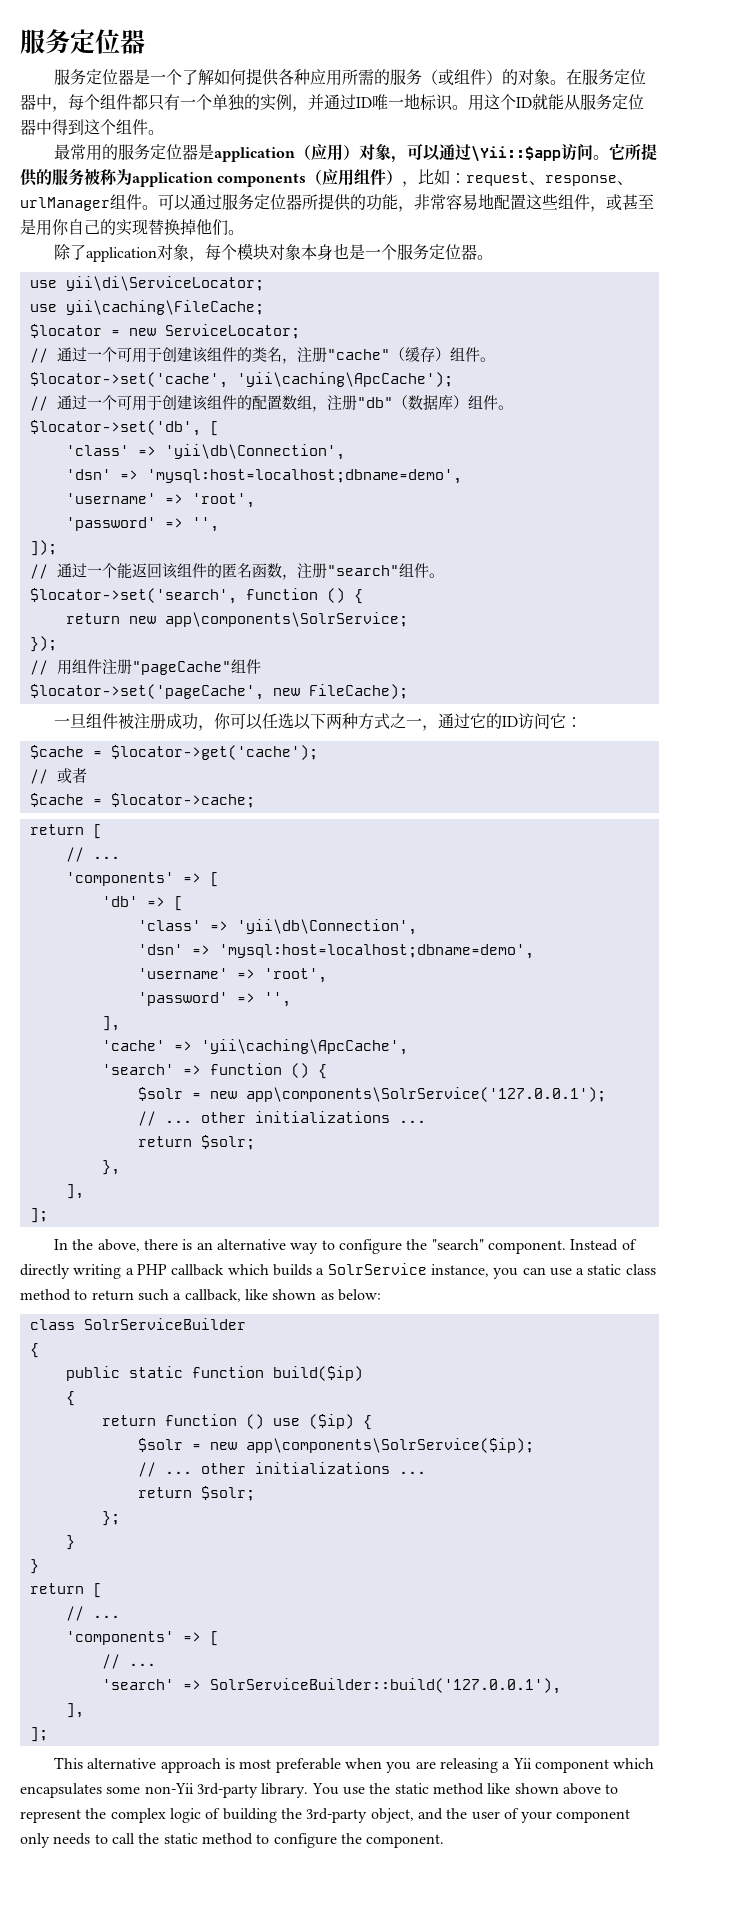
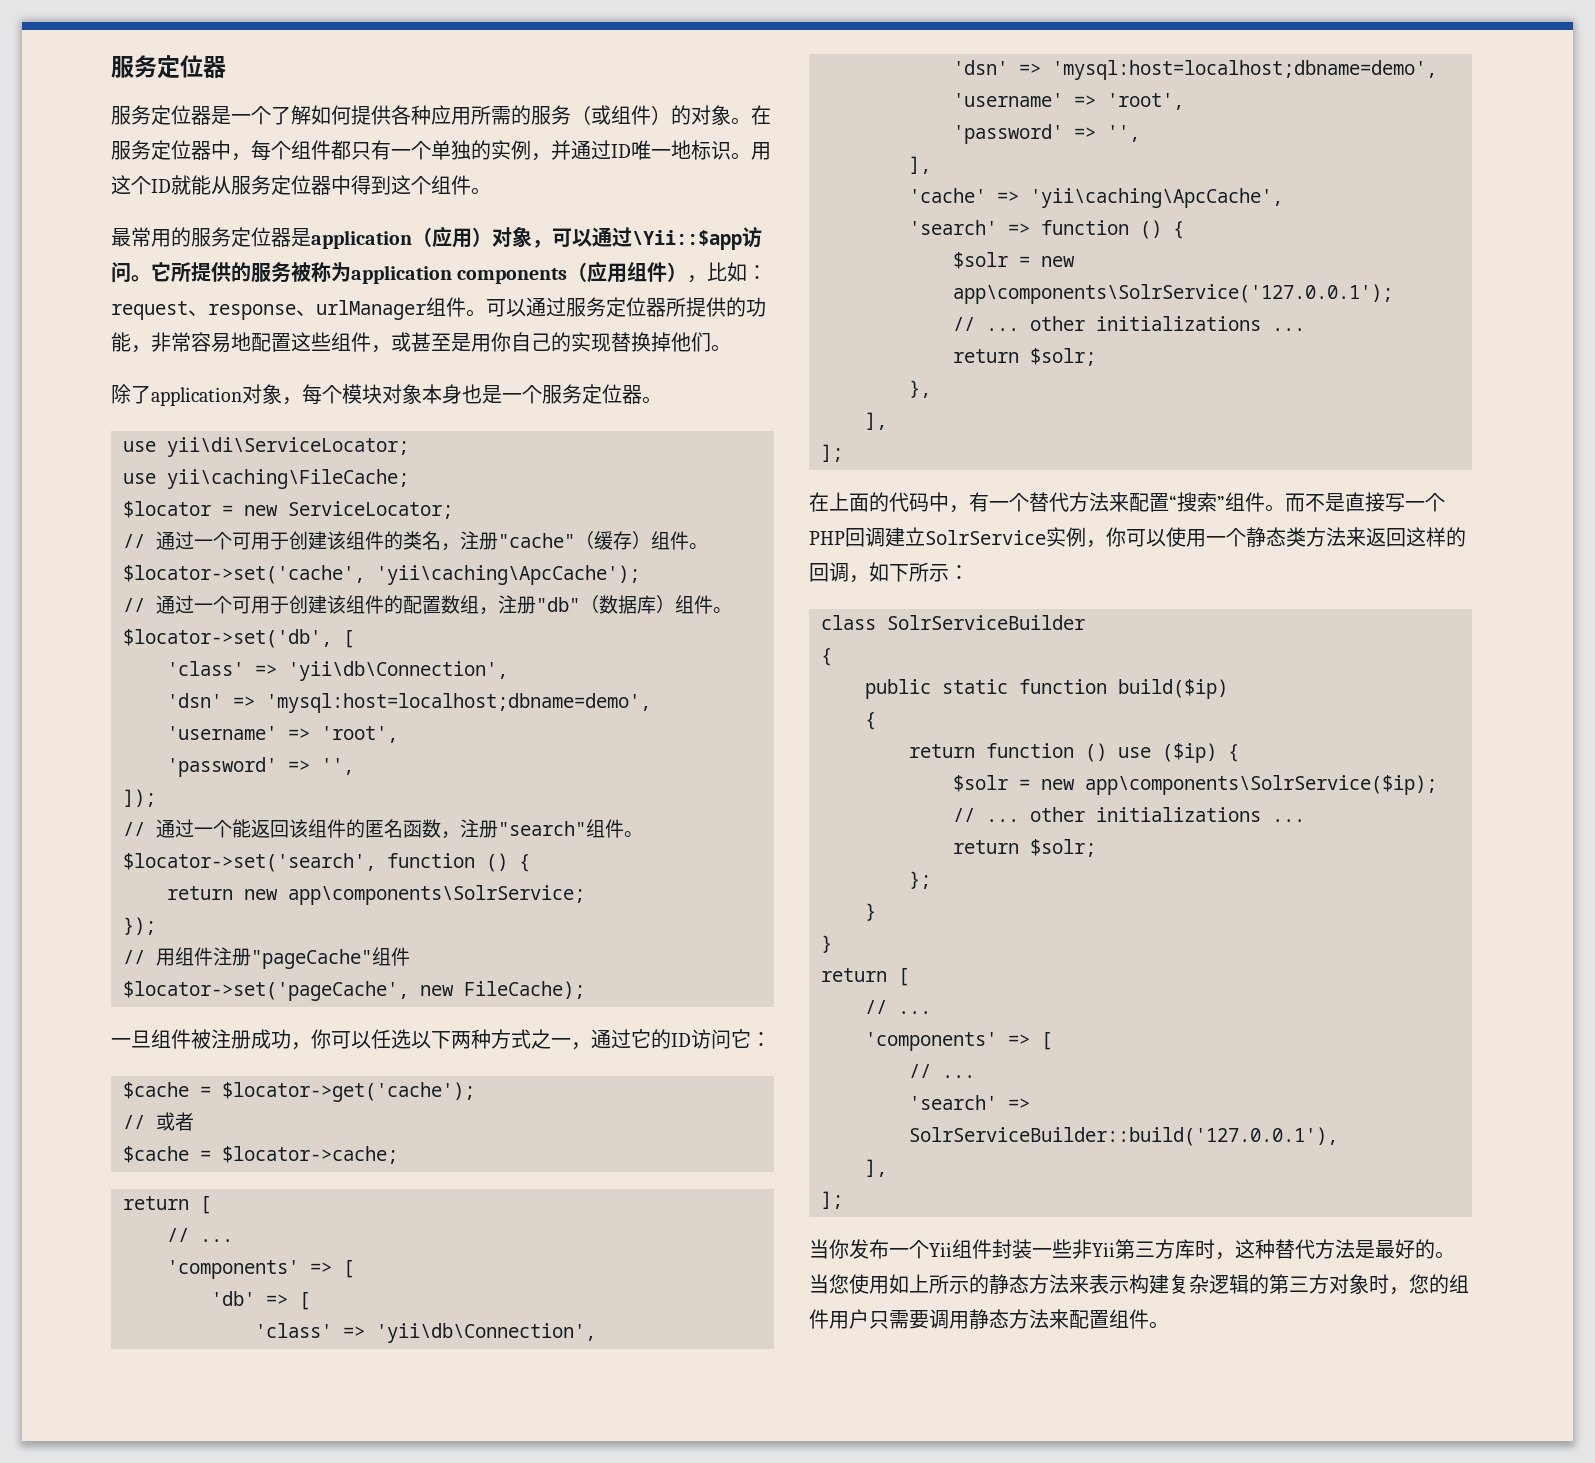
- In the above, there is an alternative way to configure the "search" component. Instead of directly writing a PHP callback which builds a SolrService instance, you can use a static class method to return such a callback, like shown as below:
+ 在上面的代码中，有一个替代方法来配置“搜索”组件。而不是直接写一个PHP回调建立SolrService实例，你可以使用一个静态类方法来返回这样的回调，如下所示：
- This alternative approach is most preferable when you are releasing a Yii component which encapsulates some non-Yii 3rd-party library. You use the static method like shown above to represent the complex logic of building the 3rd-party object, and the user of your component only needs to call the static method to configure the component.
+ 当你发布一个Yii组件封装一些非Yii第三方库时，这种替代方法是最好的。当您使用如上所示的静态方法来表示构建复杂逻辑的第三方对象时，您的组件用户只需要调用静态方法来配置组件。

